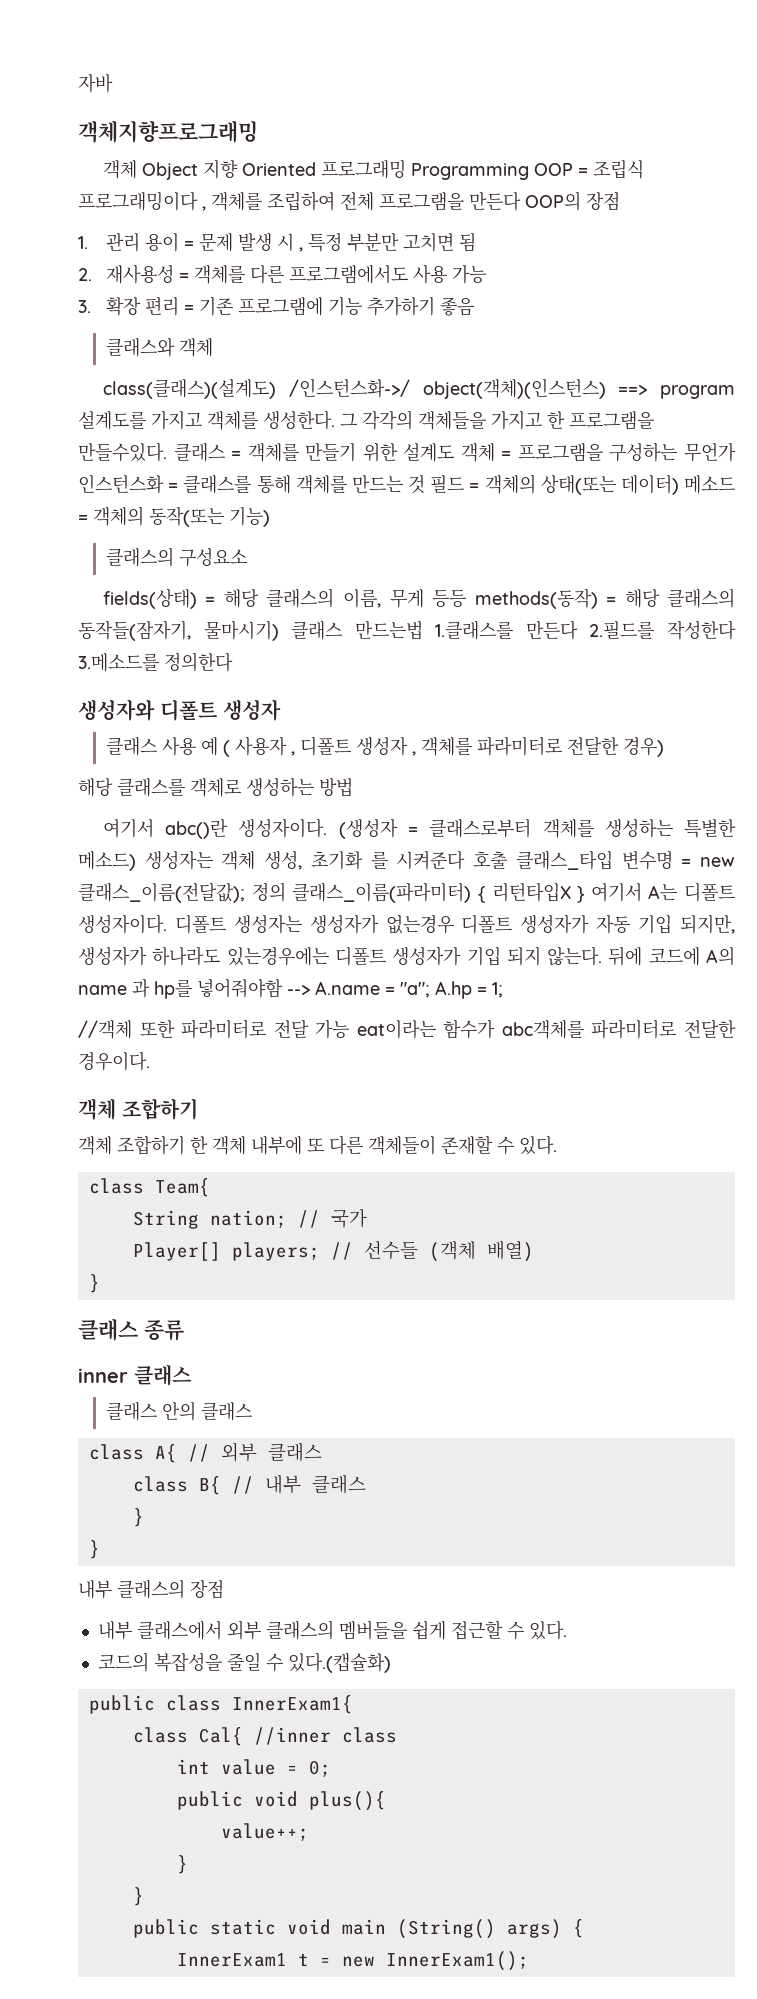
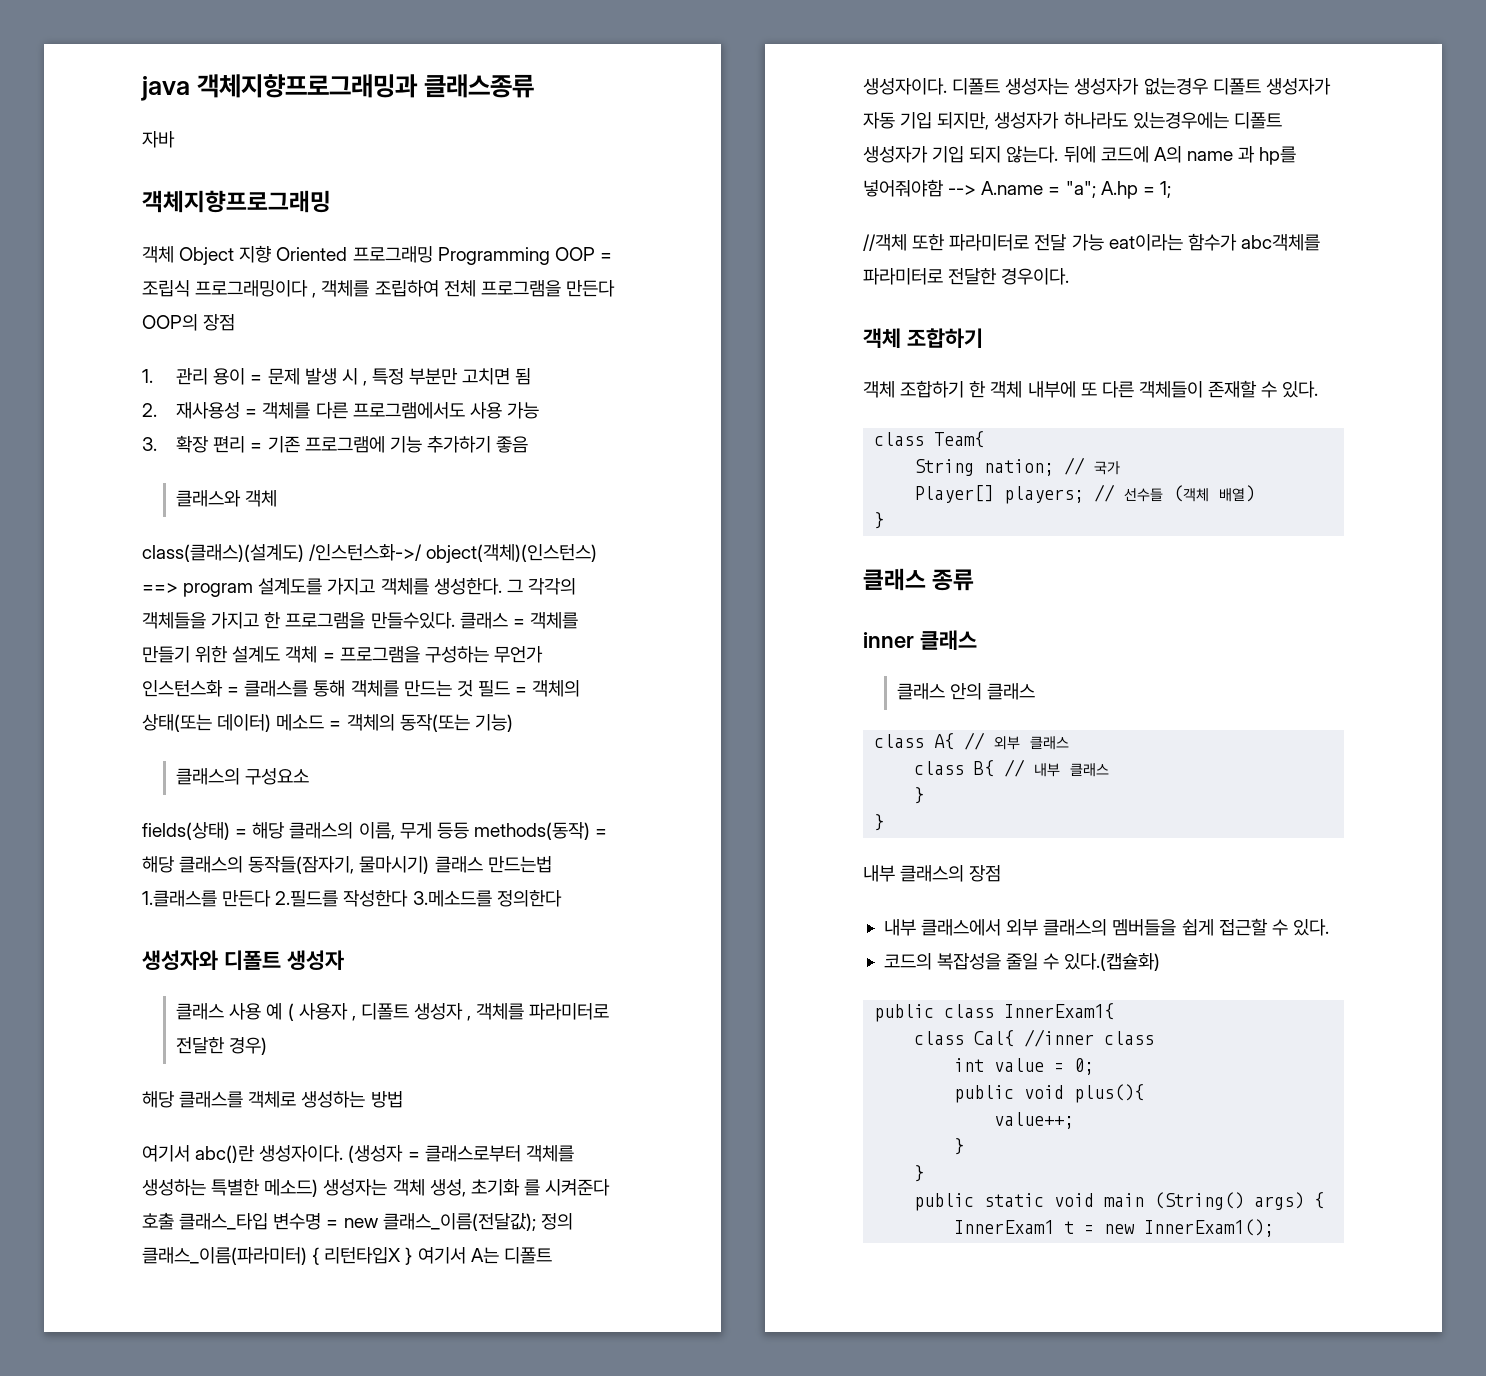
+ java 객체지향프로그래밍과 클래스종류

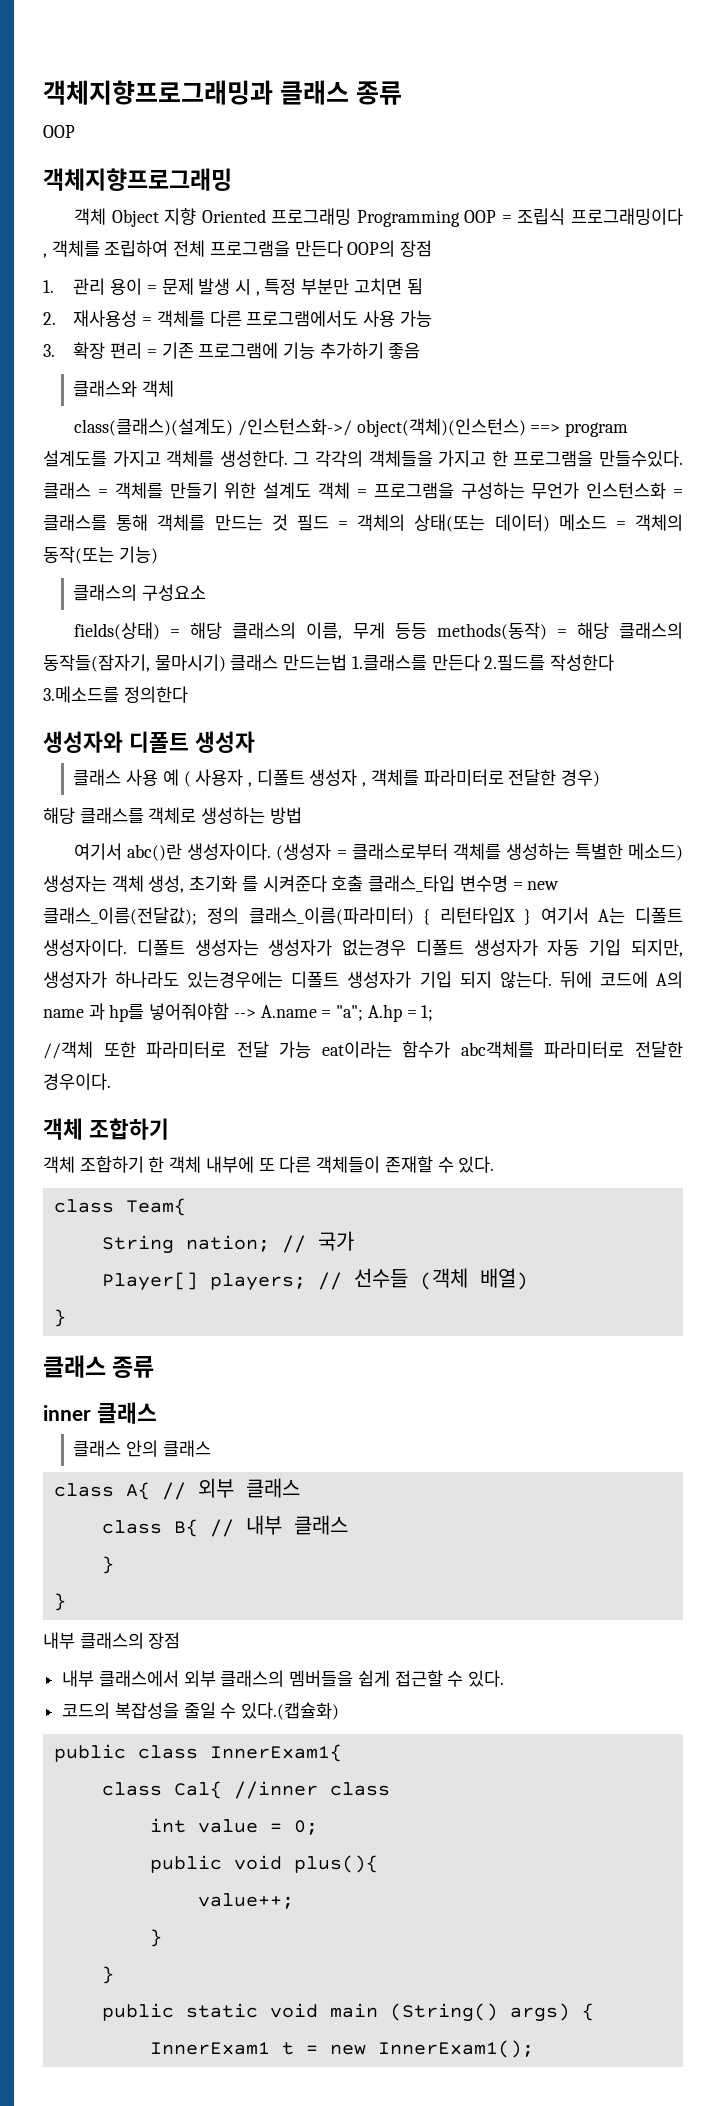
- java 객체지향프로그래밍과 클래스종류
- 자바
+ 객체지향프로그래밍과 클래스 종류
+ OOP

